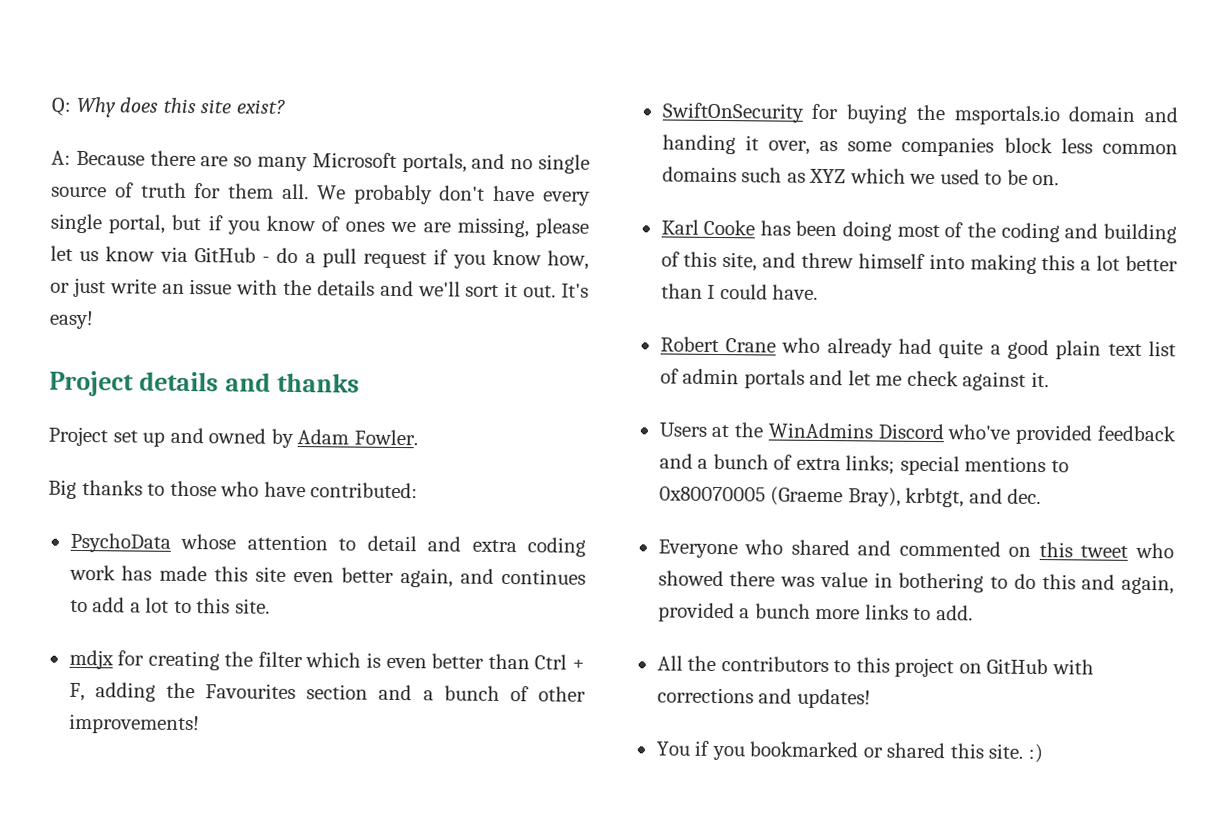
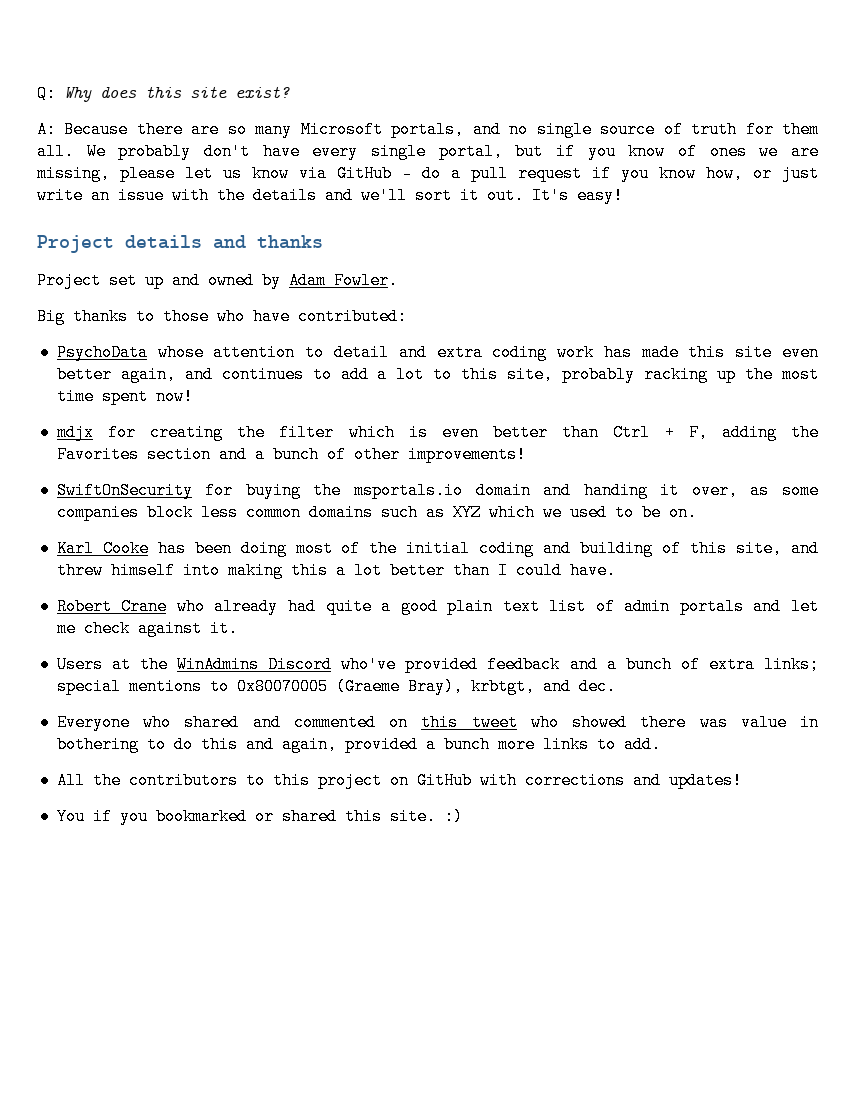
- PsychoData whose attention to detail and extra coding work has made this site even better again, and continues to add a lot to this site.
+ PsychoData whose attention to detail and extra coding work has made this site even better again, and continues to add a lot to this site, probably racking up the most time spent now!
- mdjx for creating the filter which is even better than Ctrl + F, adding the Favourites section and a bunch of other improvements!
+ mdjx for creating the filter which is even better than Ctrl + F, adding the Favorites section and a bunch of other improvements!
- Karl Cooke has been doing most of the coding and building of this site, and threw himself into making this a lot better than I could have.
+ Karl Cooke has been doing most of the initial coding and building of this site, and threw himself into making this a lot better than I could have.

